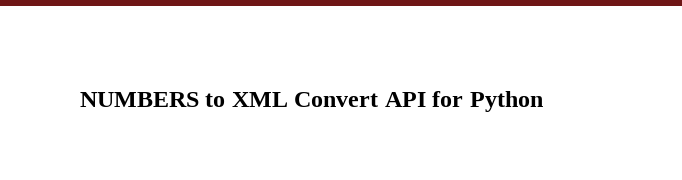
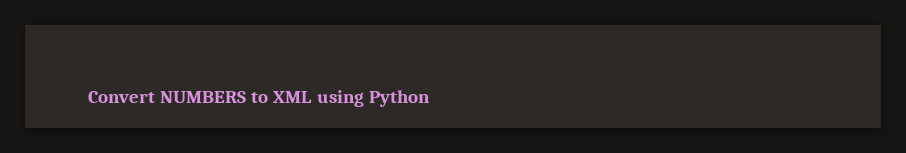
- NUMBERS to XML Convert API for Python
+ Convert NUMBERS to XML using Python

